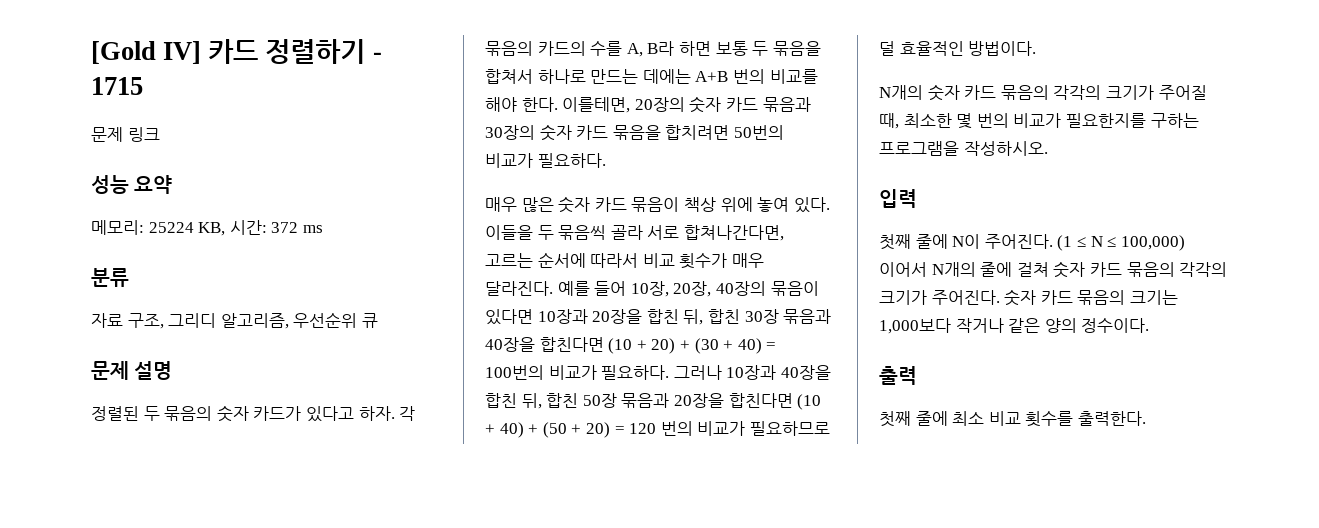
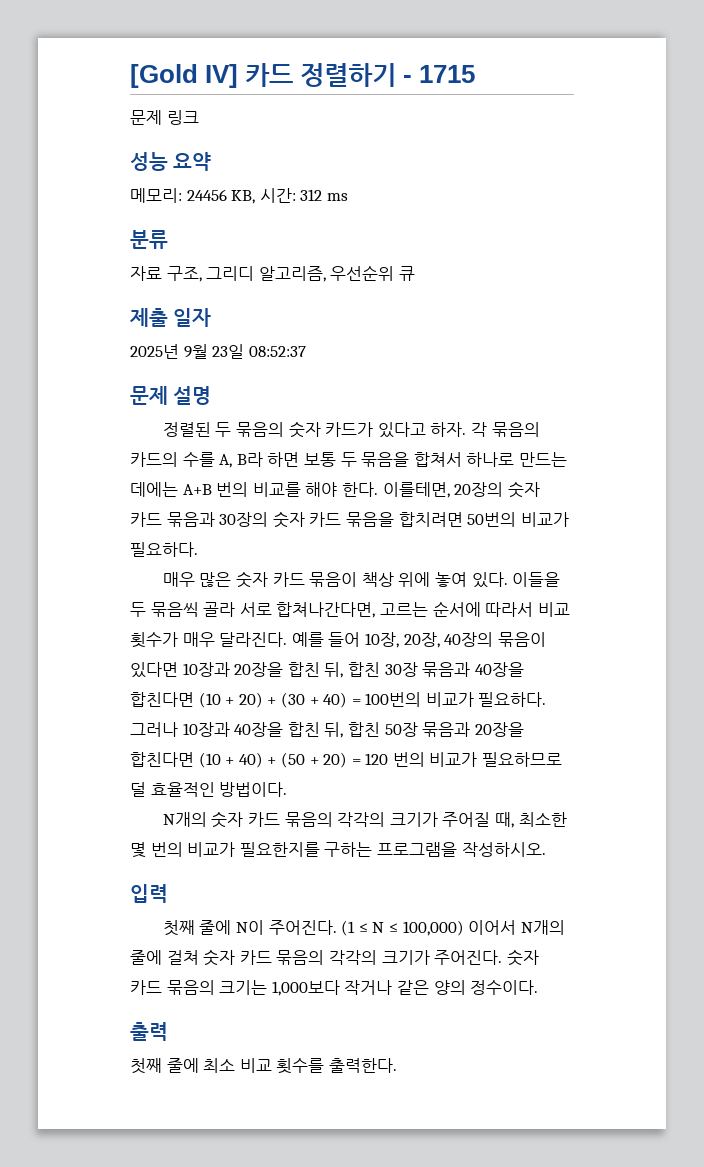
- 메모리: 25224 KB, 시간: 372 ms
+ 메모리: 24456 KB, 시간: 312 ms
+ 제출 일자
+ 2025년 9월 23일 08:52:37

